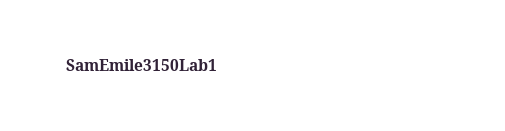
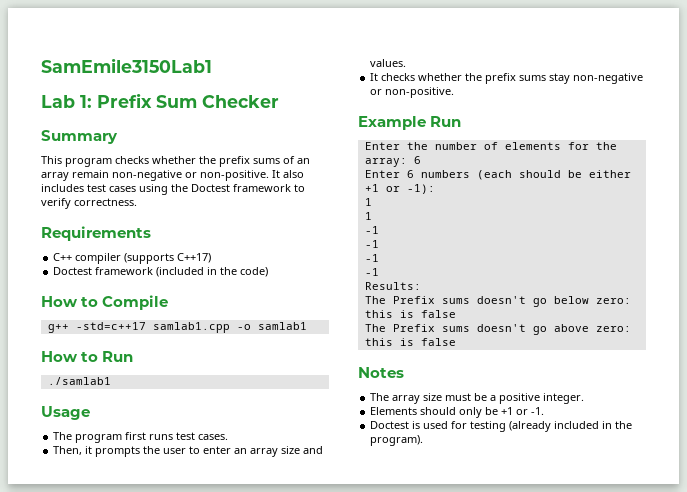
+ Lab 1: Prefix Sum Checker
+ Summary
+ This program checks whether the prefix sums of an array remain non-negative or non-positive. It also includes test cases using the Doctest framework to verify correctness.
+ Requirements
+ C++ compiler (supports C++17)
+ Doctest framework (included in the code)
+ How to Compile
+ g++ -std=c++17 samlab1.cpp -o samlab1
+ How to Run
+ ./samlab1
+ Usage
+ The program first runs test cases.
+ Then, it prompts the user to enter an array size and values.
+ It checks whether the prefix sums stay non-negative or non-positive.
+ Example Run
+ Enter the number of elements for the array: 6
+ Enter 6 numbers (each should be either +1 or -1):
+ 1
+ 1
+ -1
+ -1
+ -1
+ -1
+ Results:
+ The Prefix sums doesn't go below zero: this is false
+ The Prefix sums doesn't go above zero: this is false
+ Notes
+ The array size must be a positive integer.
+ Elements should only be +1 or -1.
+ Doctest is used for testing (already included in the program).

